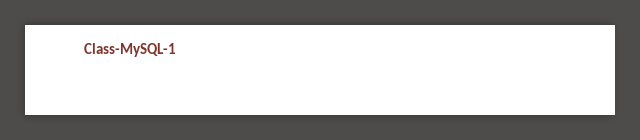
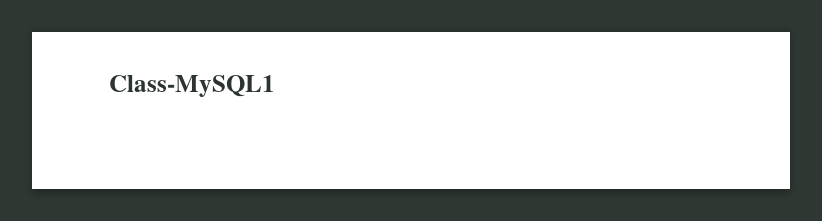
- Class-MySQL-1
+ Class-MySQL1

